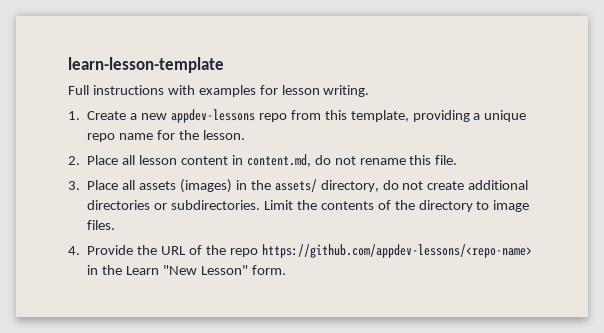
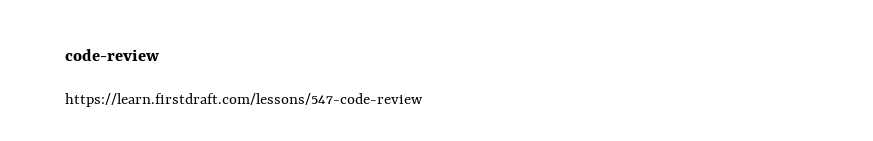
- learn-lesson-template
- Full instructions with examples for lesson writing.
- 1. Create a new appdev-lessons repo from this template, providing a unique repo name for the lesson.
- 2. Place all lesson content in content.md, do not rename this file.
- 3. Place all assets (images) in the assets/ directory, do not create additional directories or subdirectories. Limit the contents of the directory to image files.
- 4. Provide the URL of the repo https://github.com/appdev-lessons/<repo-name> in the Learn "New Lesson" form.
+ code-review
+ https://learn.firstdraft.com/lessons/547-code-review

